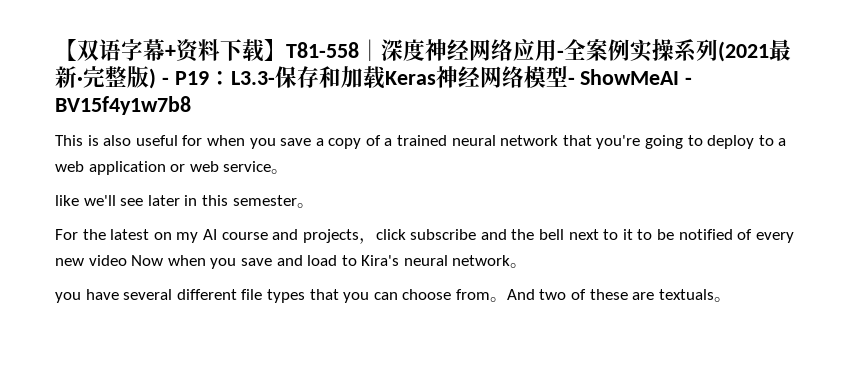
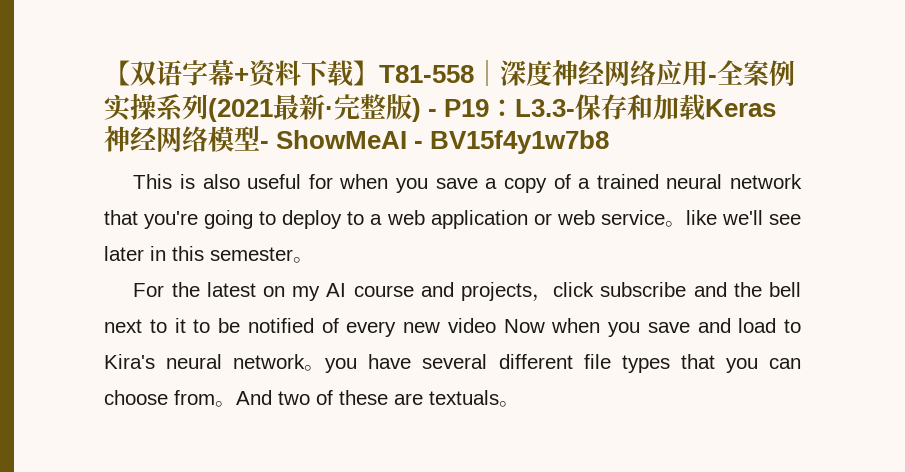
- This is also useful for when you save a copy of a trained neural network that you're going to deploy to a web application or web service。
- like we'll see later in this semester。
+ This is also useful for when you save a copy of a trained neural network that you're going to deploy to a web application or web service。like we'll see later in this semester。
- For the latest on my AI course and projects，click subscribe and the bell next to it to be notified of every new video Now when you save and load to Kira's neural network。
- you have several different file types that you can choose from。
+ For the latest on my AI course and projects，click subscribe and the bell next to it to be notified of every new video Now when you save and load to Kira's neural network。you have several different file types that you can choose from。

